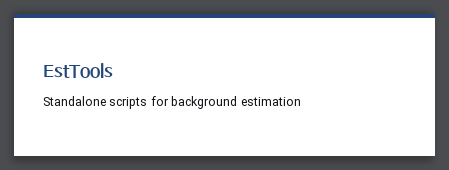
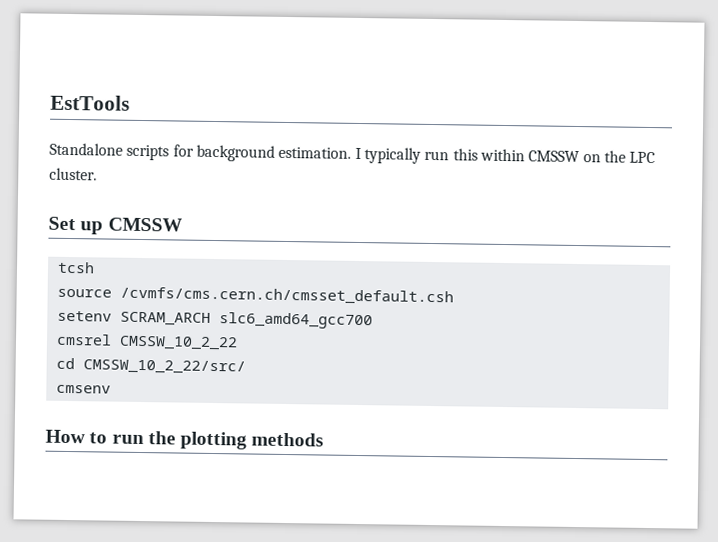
- Standalone scripts for background estimation
+ Standalone scripts for background estimation. I typically run this within CMSSW on the LPC cluster.
+ Set up CMSSW
+ tcsh
+ source /cvmfs/cms.cern.ch/cmsset_default.csh
+ setenv SCRAM_ARCH slc6_amd64_gcc700
+ cmsrel CMSSW_10_2_22
+ cd CMSSW_10_2_22/src/
+ cmsenv
+ How to run the plotting methods

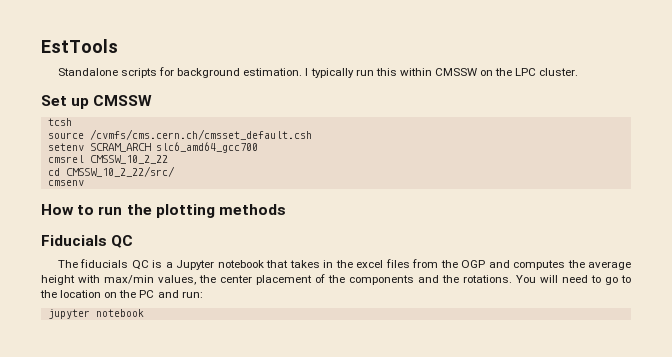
+ Fiducials QC
+ The fiducials QC is a Jupyter notebook that takes in the excel files from the OGP and computes the average height with max/min values, the center placement of the components and the rotations. You will need to go to the location on the PC and run:
+ jupyter notebook

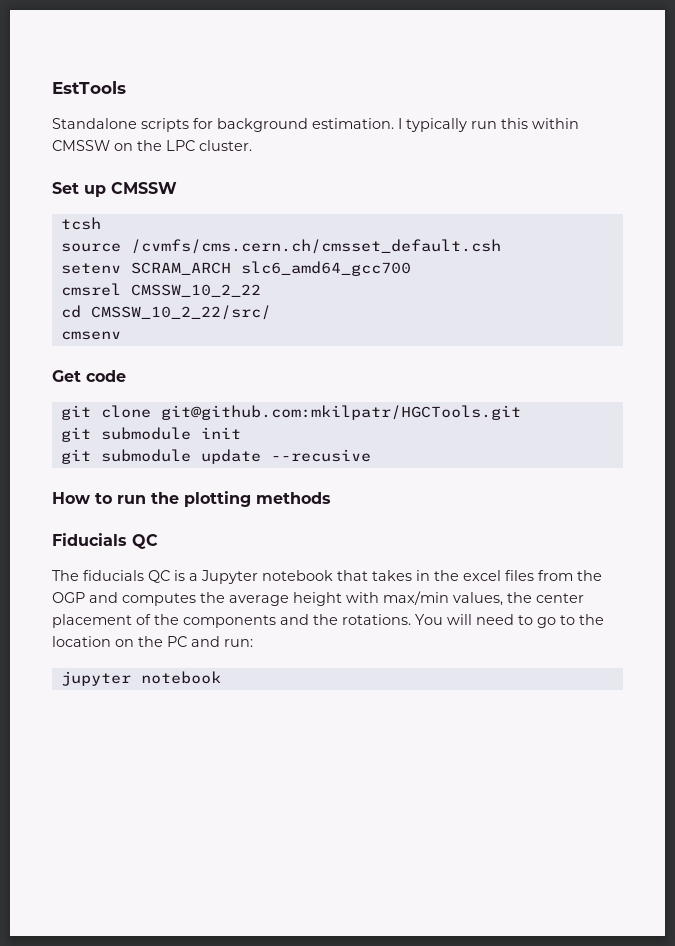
+ Get code
+ git clone git@github.com:mkilpatr/HGCTools.git
+ git submodule init
+ git submodule update --recusive

